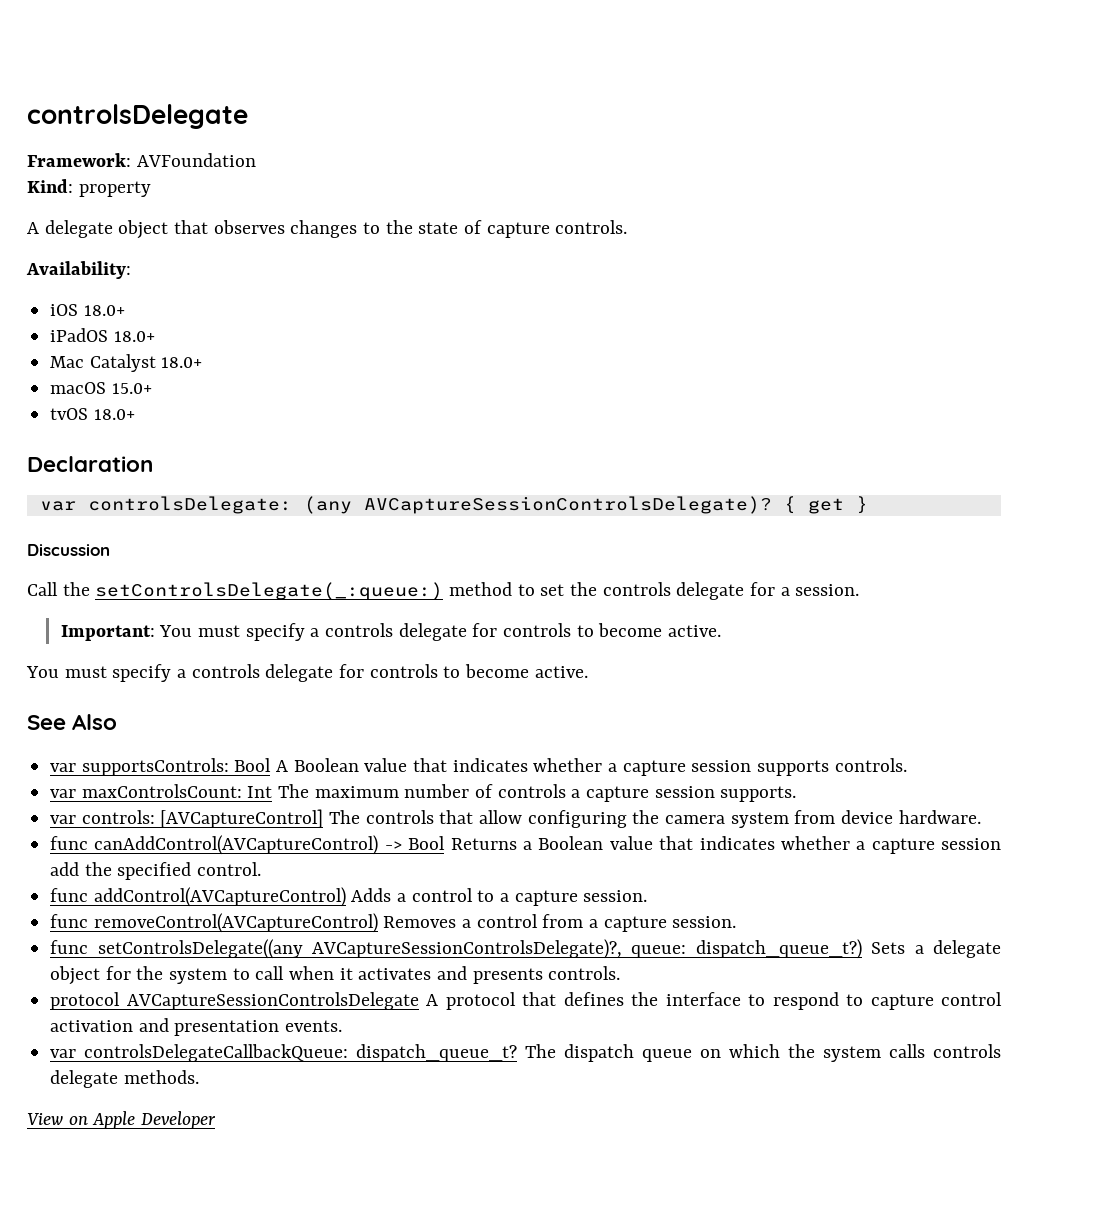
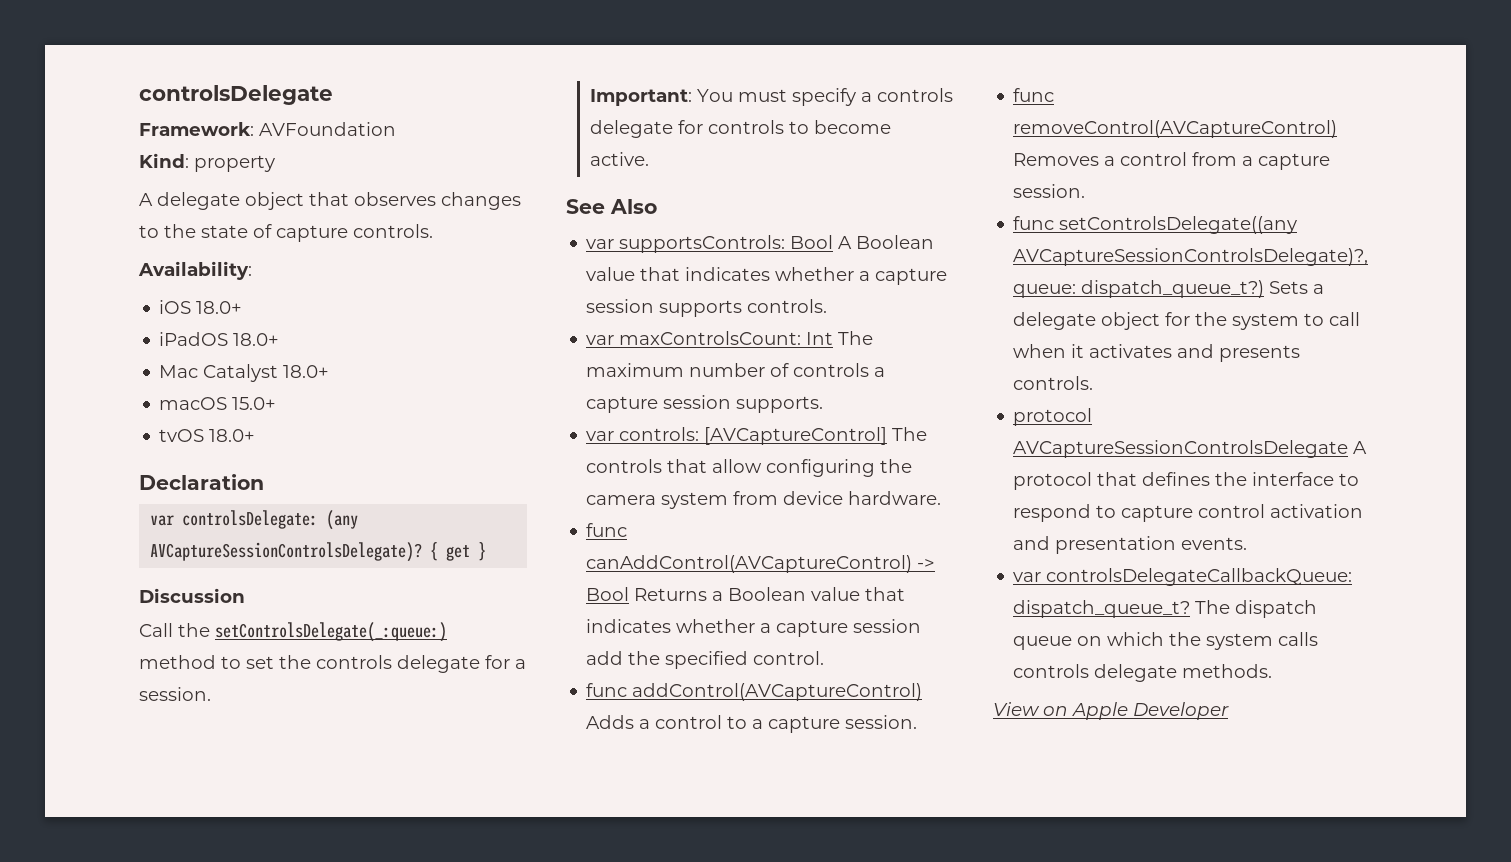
  Important: You must specify a controls delegate for controls to become active.
- You must specify a controls delegate for controls to become active.

